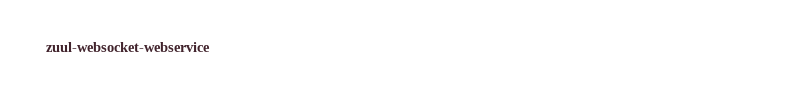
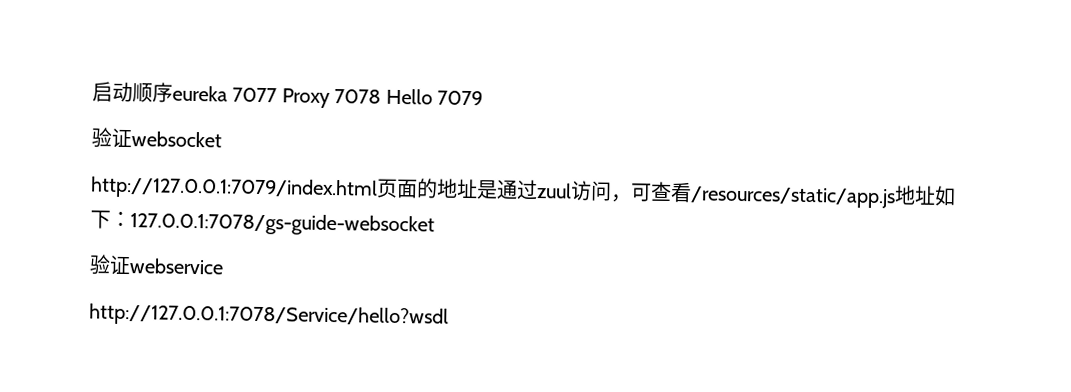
- zuul-websocket-webservice
+ 启动顺序eureka 7077 Proxy 7078 Hello 7079
+ 验证websocket
+ http://127.0.0.1:7079/index.html页面的地址是通过zuul访问，可查看/resources/static/app.js地址如下：127.0.0.1:7078/gs-guide-websocket
+ 验证webservice
+ http://127.0.0.1:7078/Service/hello?wsdl

